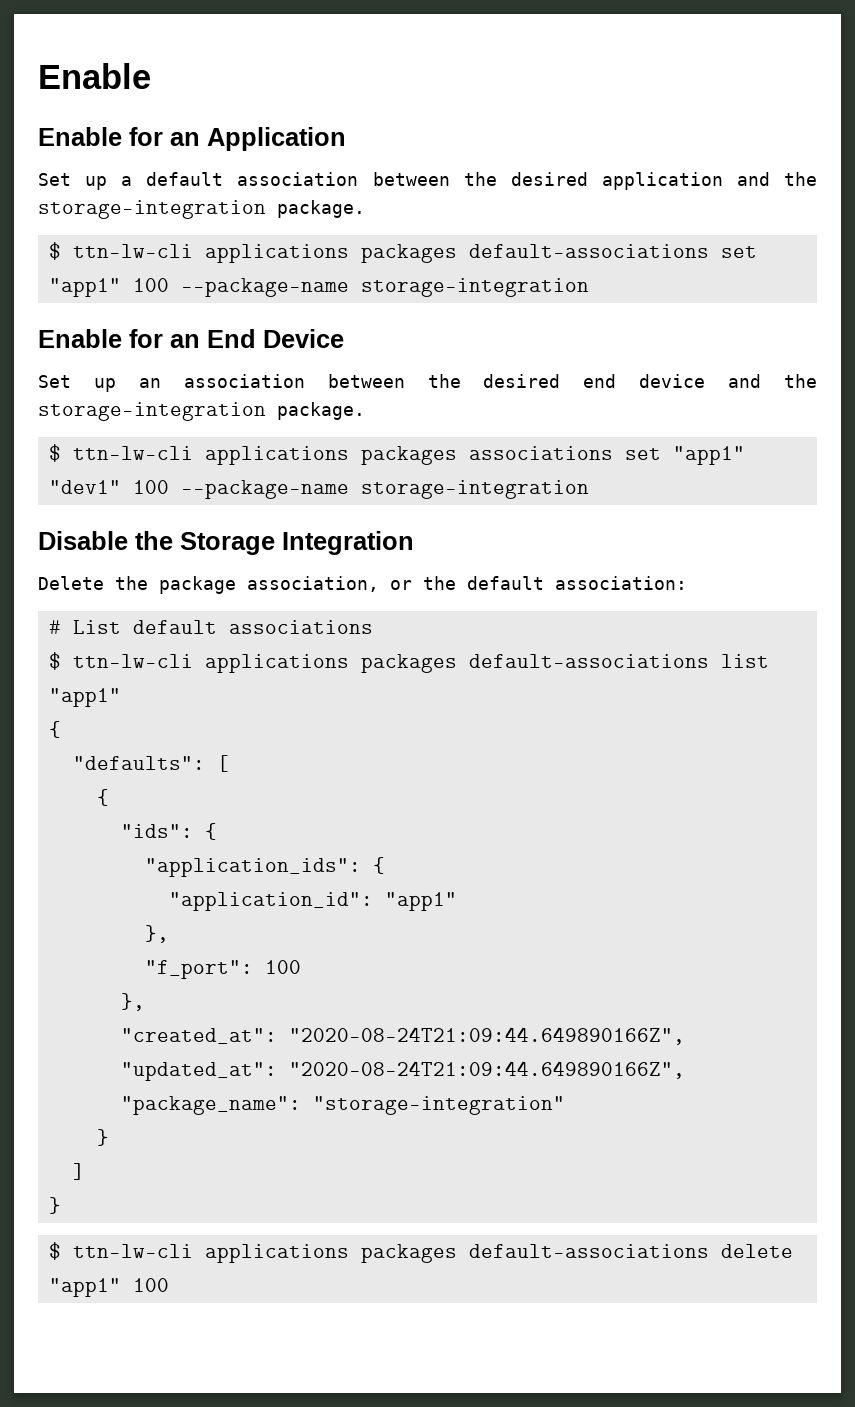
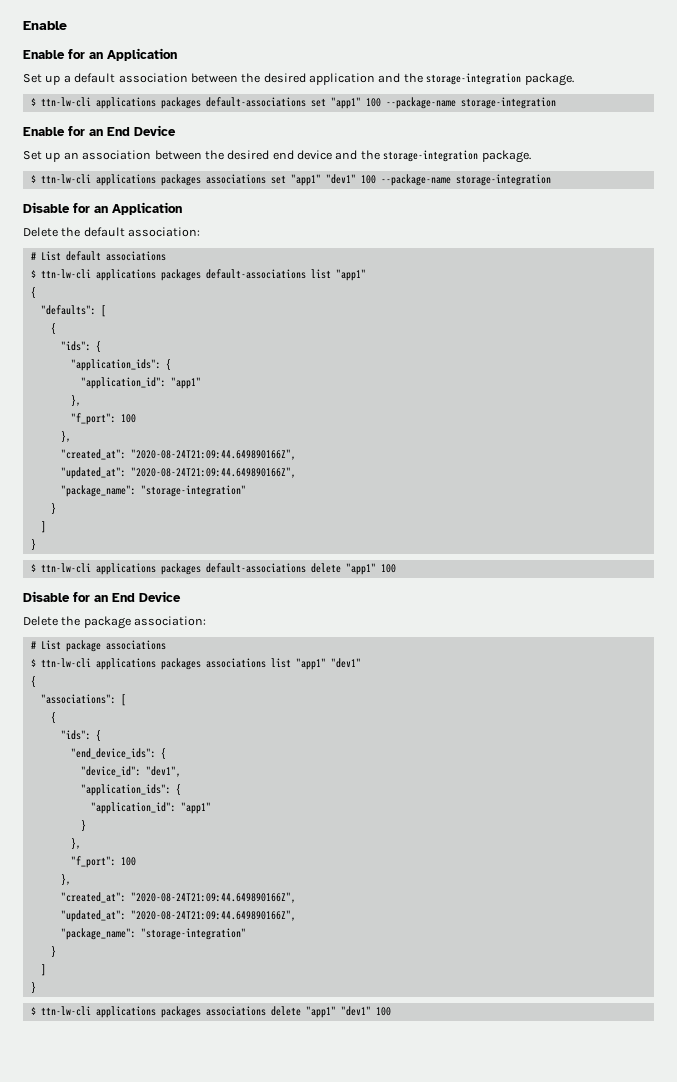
- Disable the Storage Integration
- Delete the package association, or the default association:
+ Disable for an Application
+ Delete the default association:
+ Disable for an End Device
+ Delete the package association:
+ # List package associations
+ $ ttn-lw-cli applications packages associations list "app1" "dev1"
+ {
+ "associations": [
+ {
+ "ids": {
+ "end_device_ids": {
+ "device_id": "dev1",
+ "application_ids": {
+ "application_id": "app1"
+ }
+ },
+ "f_port": 100
+ },
+ "created_at": "2020-08-24T21:09:44.649890166Z",
+ "updated_at": "2020-08-24T21:09:44.649890166Z",
+ "package_name": "storage-integration"
+ }
+ ]
+ }
+ $ ttn-lw-cli applications packages associations delete "app1" "dev1" 100

